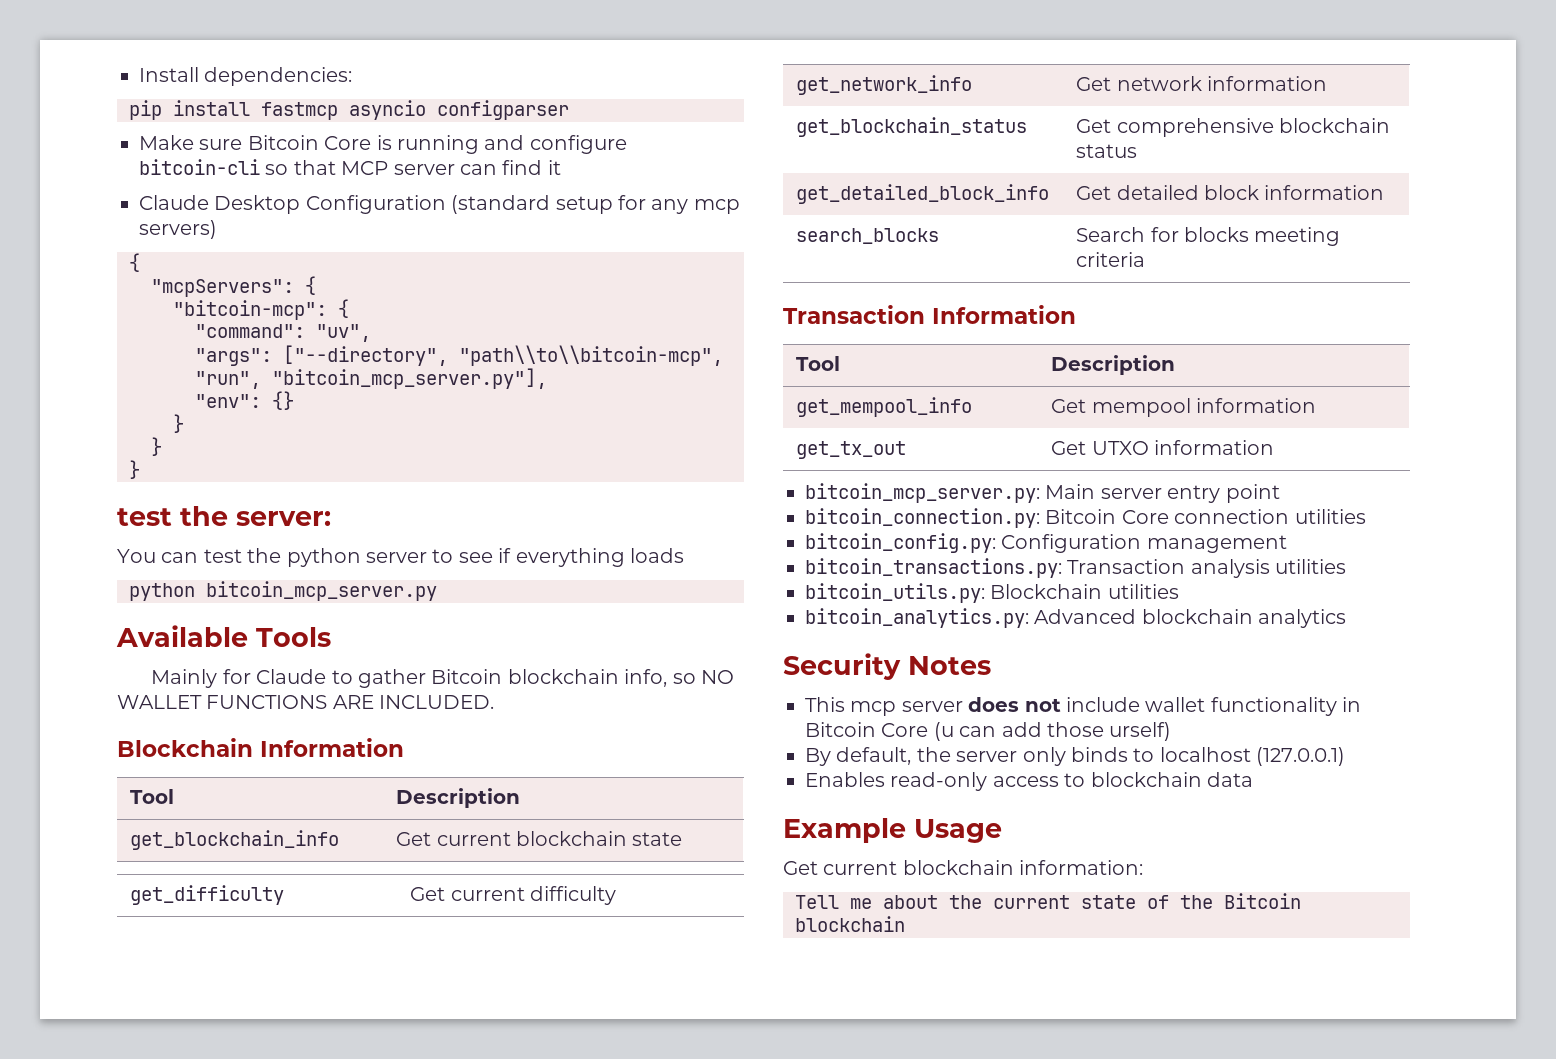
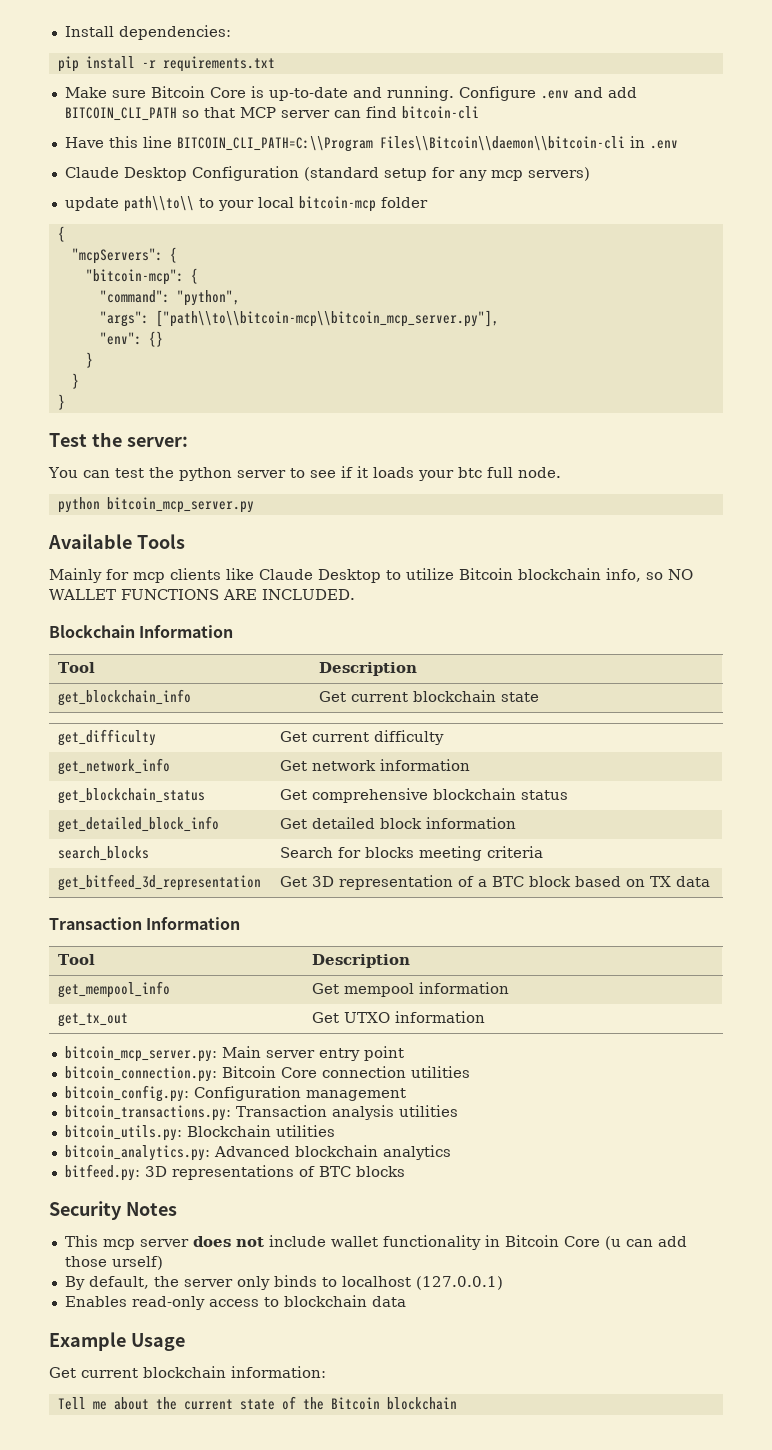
- pip install fastmcp asyncio configparser
+ pip install -r requirements.txt
- Make sure Bitcoin Core is running and configure bitcoin-cli so that MCP server can find it
+ Make sure Bitcoin Core is up-to-date and running. Configure .env and add BITCOIN_CLI_PATH so that MCP server can find bitcoin-cli
+ Have this line BITCOIN_CLI_PATH=C:\\Program Files\\Bitcoin\\daemon\\bitcoin-cli in .env
+ update path\\to\\ to your local bitcoin-mcp folder
- "command": "uv",
+ "command": "python",
- "args": ["--directory", "path\\to\\bitcoin-mcp", "run", "bitcoin_mcp_server.py"],
+ "args": ["path\\to\\bitcoin-mcp\\bitcoin_mcp_server.py"],
- test the server:
+ Test the server:
- You can test the python server to see if everything loads
+ You can test the python server to see if it loads your btc full node.
- Mainly for Claude to gather Bitcoin blockchain info, so NO WALLET FUNCTIONS ARE INCLUDED.
+ Mainly for mcp clients like Claude Desktop to utilize Bitcoin blockchain info, so NO WALLET FUNCTIONS ARE INCLUDED.
+ get_bitfeed_3d_representation | Get 3D representation of a BTC block based on TX data
+ bitfeed.py: 3D representations of BTC blocks

